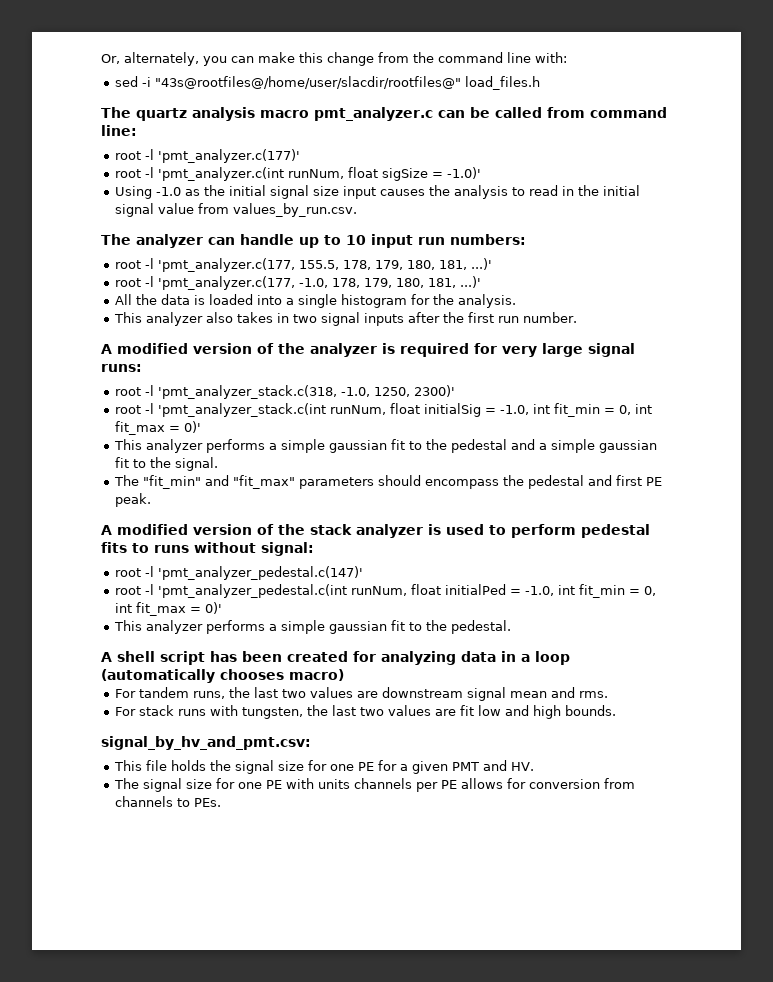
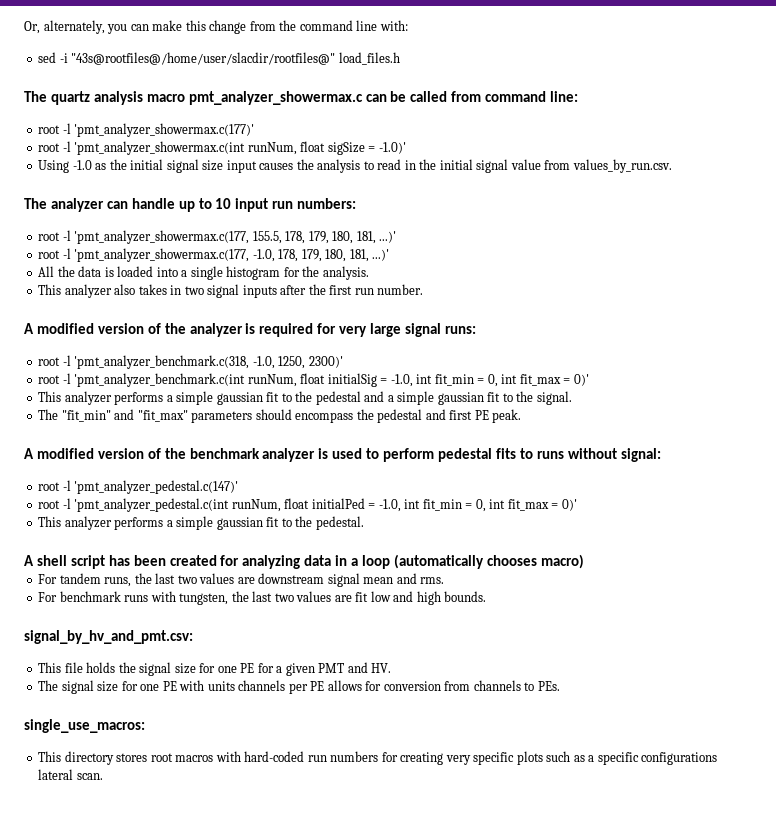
- The quartz analysis macro pmt_analyzer.c can be called from command line:
+ The quartz analysis macro pmt_analyzer_showermax.c can be called from command line:
- root -l 'pmt_analyzer.c(177)'
- root -l 'pmt_analyzer.c(int runNum, float sigSize = -1.0)'
+ root -l 'pmt_analyzer_showermax.c(177)'
+ root -l 'pmt_analyzer_showermax.c(int runNum, float sigSize = -1.0)'
- root -l 'pmt_analyzer.c(177, 155.5, 178, 179, 180, 181, ...)'
+ root -l 'pmt_analyzer_showermax.c(177, 155.5, 178, 179, 180, 181, ...)'
- root -l 'pmt_analyzer.c(177, -1.0, 178, 179, 180, 181, ...)'
+ root -l 'pmt_analyzer_showermax.c(177, -1.0, 178, 179, 180, 181, ...)'
- root -l 'pmt_analyzer_stack.c(318, -1.0, 1250, 2300)'
+ root -l 'pmt_analyzer_benchmark.c(318, -1.0, 1250, 2300)'
- root -l 'pmt_analyzer_stack.c(int runNum, float initialSig = -1.0, int fit_min = 0, int fit_max = 0)'
+ root -l 'pmt_analyzer_benchmark.c(int runNum, float initialSig = -1.0, int fit_min = 0, int fit_max = 0)'
- A modified version of the stack analyzer is used to perform pedestal fits to runs without signal:
+ A modified version of the benchmark analyzer is used to perform pedestal fits to runs without signal:
- For stack runs with tungsten, the last two values are fit low and high bounds.
+ For benchmark runs with tungsten, the last two values are fit low and high bounds.
+ single_use_macros:
+ This directory stores root macros with hard-coded run numbers for creating very specific plots such as a specific configurations lateral scan.

